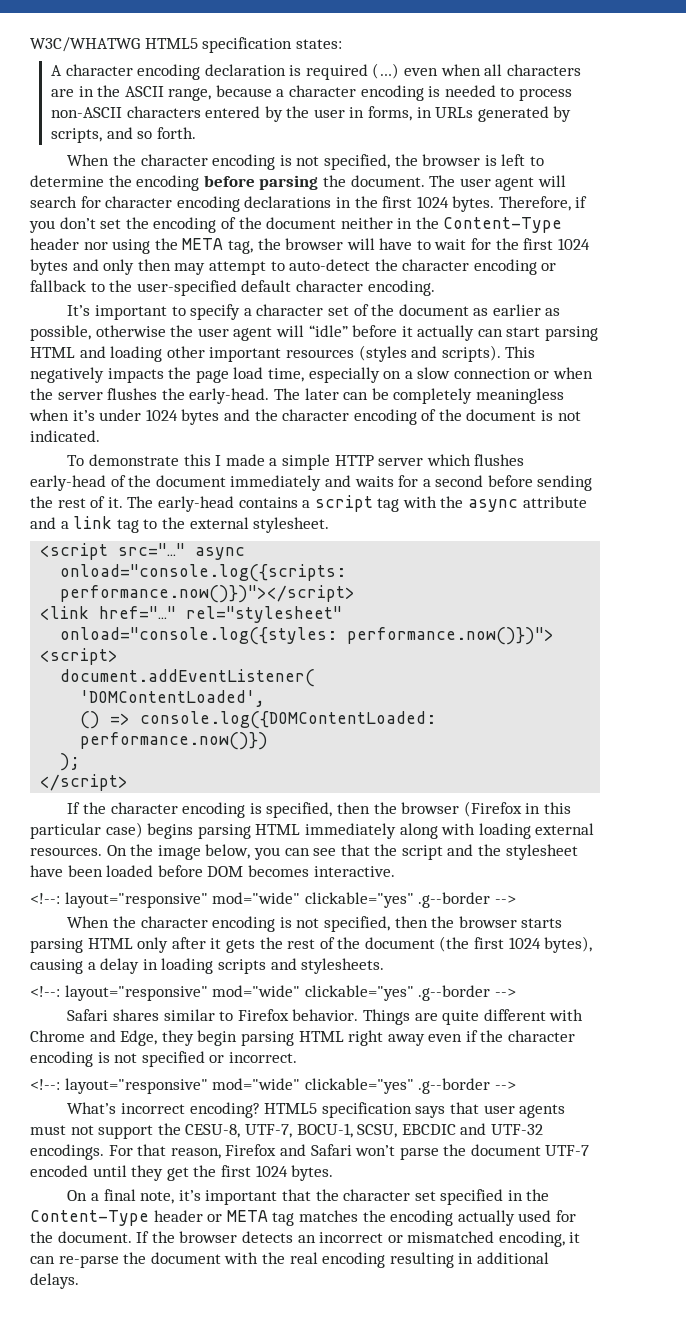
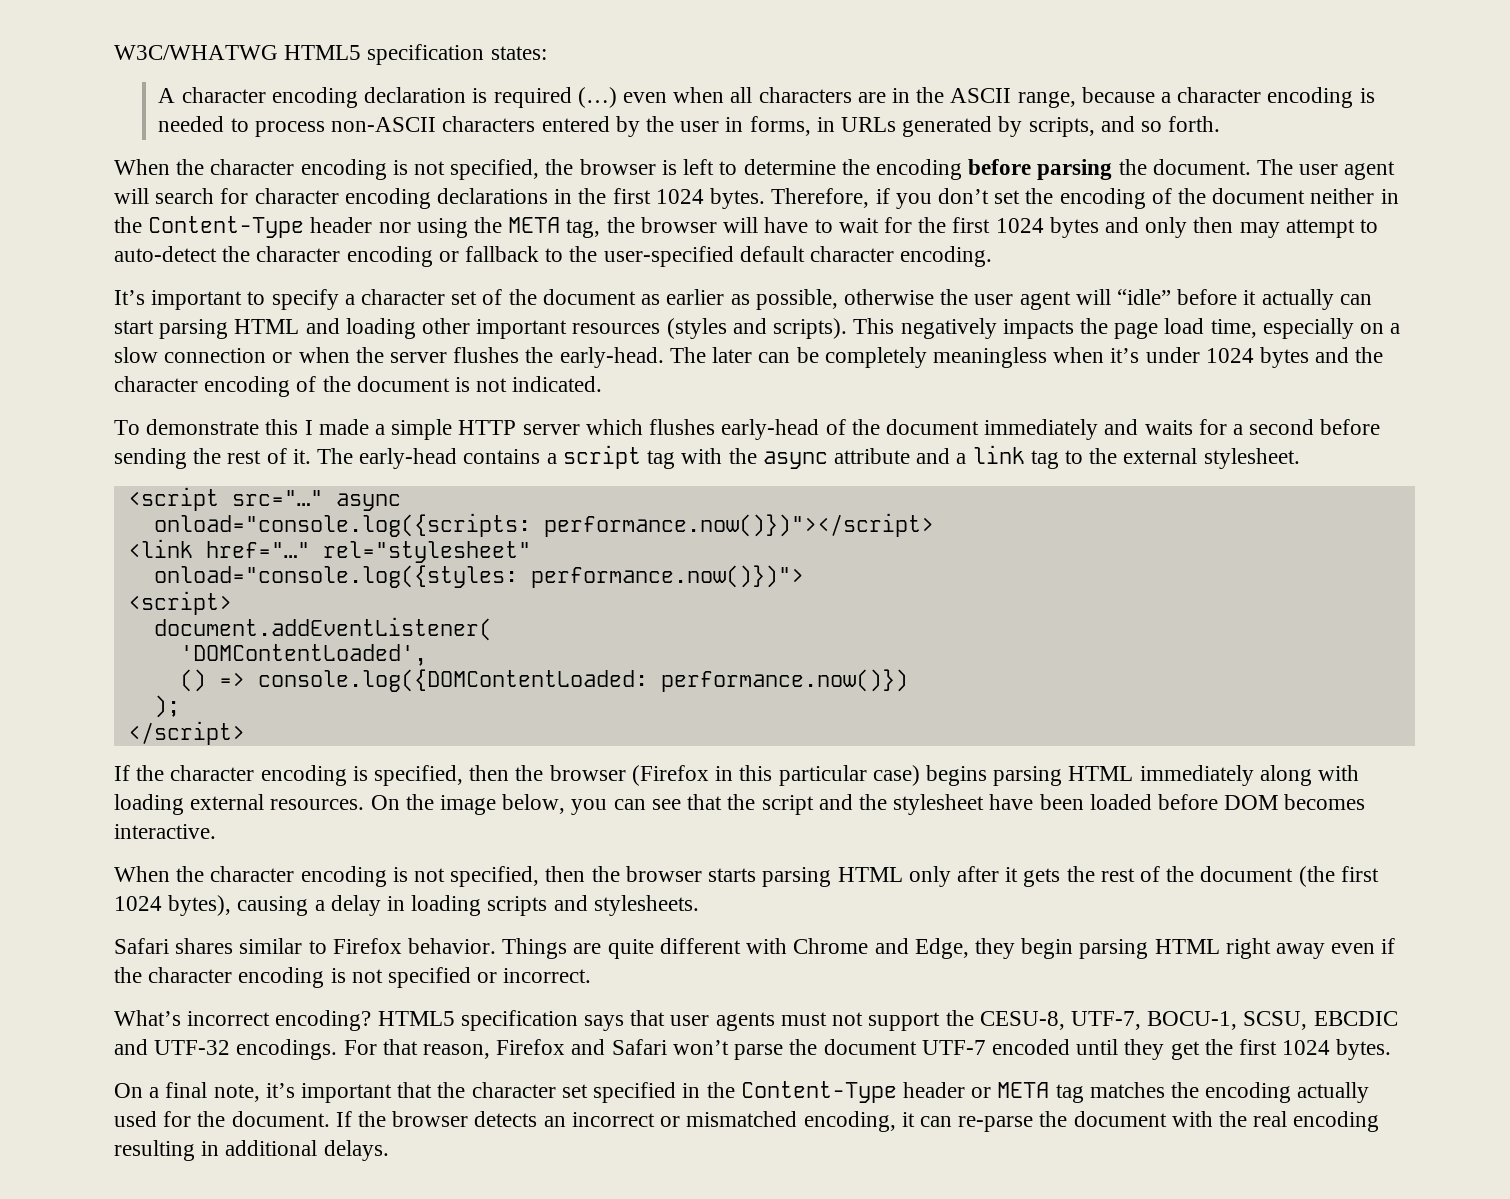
  On the image below, you can see that the script and the stylesheet have been loaded before DOM becomes interactive.
- <!--: layout="responsive" mod="wide" clickable="yes" .g--border -->
  When the character encoding is not specified, then the browser starts parsing HTML only after it gets the rest of the document (the first 1024 bytes), causing a delay in loading scripts and stylesheets.
- <!--: layout="responsive" mod="wide" clickable="yes" .g--border -->
  Things are quite different with Chrome and Edge, they begin parsing HTML right away even if the character encoding is not specified or incorrect.
- <!--: layout="responsive" mod="wide" clickable="yes" .g--border -->

